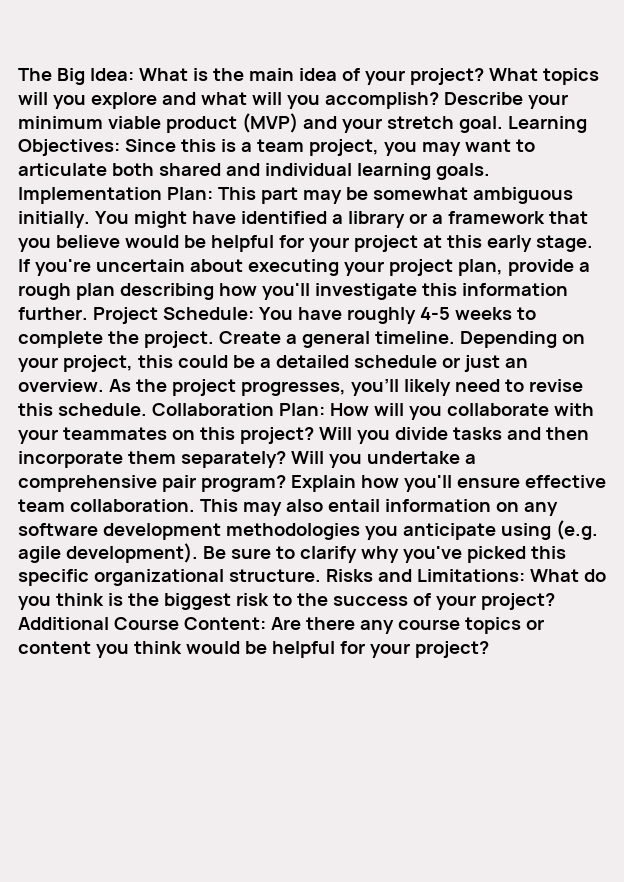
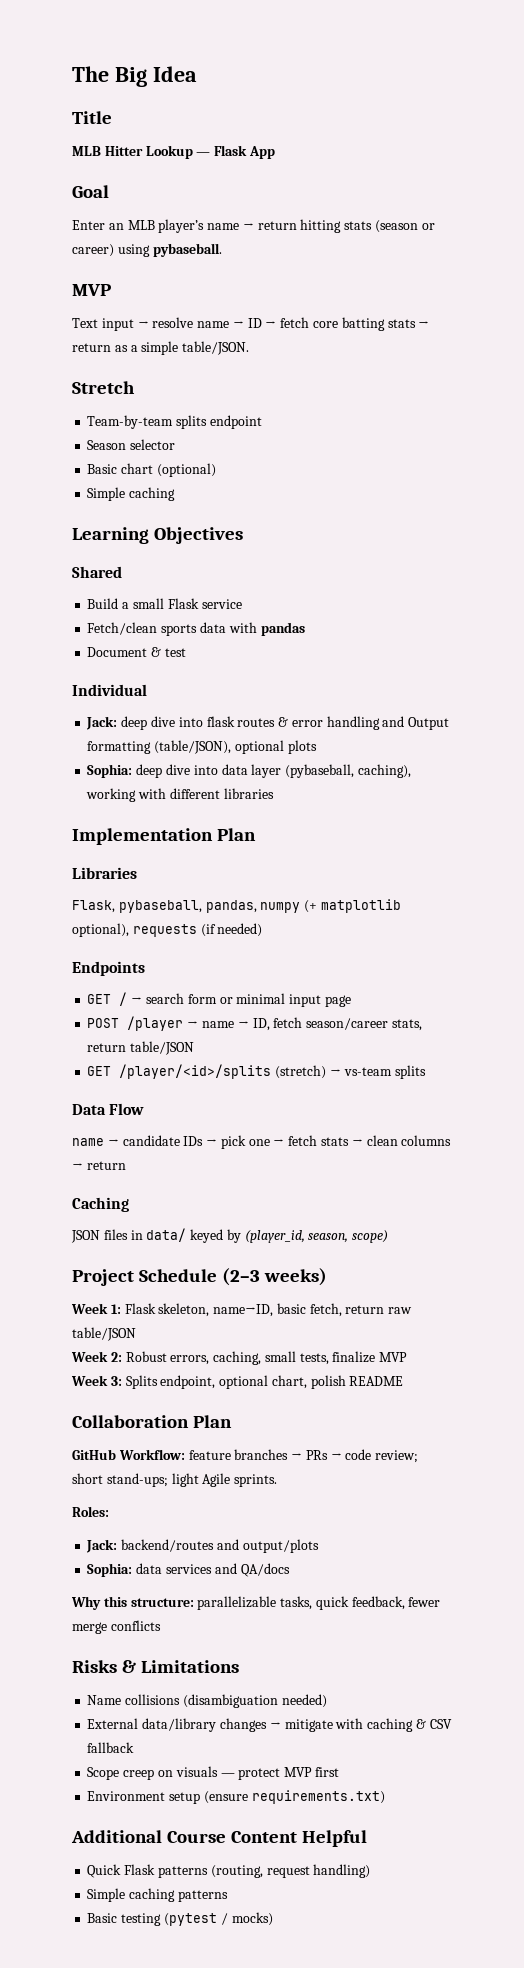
- The Big Idea: What is the main idea of your project? What topics will you explore and what will you accomplish? Describe your minimum viable product (MVP) and your stretch goal. Learning Objectives: Since this is a team project, you may want to articulate both shared and individual learning goals. Implementation Plan: This part may be somewhat ambiguous initially. You might have identified a library or a framework that you believe would be helpful for your project at this early stage. If you're uncertain about executing your project plan, provide a rough plan describing how you'll investigate this information further. Project Schedule: You have roughly 4-5 weeks to complete the project. Create a general timeline. Depending on your project, this could be a detailed schedule or just an overview. As the project progresses, you’ll likely need to revise this schedule. Collaboration Plan: How will you collaborate with your teammates on this project? Will you divide tasks and then incorporate them separately? Will you undertake a comprehensive pair program? Explain how you'll ensure effective team collaboration. This may also entail information on any software development methodologies you anticipate using (e.g. agile development). Be sure to clarify why you've picked this specific organizational structure. Risks and Limitations: What do you think is the biggest risk to the success of your project? Additional Course Content: Are there any course topics or content you think would be helpful for your project?
+ The Big Idea
+ Title
+ MLB Hitter Lookup — Flask App
+ Goal
+ Enter an MLB player’s name → return hitting stats (season or career) using pybaseball.
+ MVP
+ Text input → resolve name → ID → fetch core batting stats → return as a simple table/JSON.
+ Stretch
+ Team-by-team splits endpoint
+ Season selector
+ Basic chart (optional)
+ Simple caching
+ Learning Objectives
+ Shared
+ Build a small Flask service
+ Fetch/clean sports data with pandas
+ Document & test
+ Individual
+ Jack: deep dive into flask routes & error handling and Output formatting (table/JSON), optional plots
+ Sophia: deep dive into data layer (pybaseball, caching), working with different libraries
+ Implementation Plan
+ Libraries
+ Flask, pybaseball, pandas, numpy (+ matplotlib optional), requests (if needed)
+ Endpoints
+ GET / → search form or minimal input page
+ POST /player → name → ID, fetch season/career stats, return table/JSON
+ GET /player/<id>/splits (stretch) → vs-team splits
+ Data Flow
+ name → candidate IDs → pick one → fetch stats → clean columns → return
+ Caching
+ JSON files in data/ keyed by (player_id, season, scope)
+ Project Schedule (2–3 weeks)
+ Week 1: Flask skeleton, name→ID, basic fetch, return raw table/JSON
+ Week 2: Robust errors, caching, small tests, finalize MVP
+ Week 3: Splits endpoint, optional chart, polish README
+ Collaboration Plan
+ GitHub Workflow: feature branches → PRs → code review; short stand-ups; light Agile sprints.
+ Roles:
+ Jack: backend/routes and output/plots
+ Sophia: data services and QA/docs
+ Why this structure: parallelizable tasks, quick feedback, fewer merge conflicts
+ Risks & Limitations
+ Name collisions (disambiguation needed)
+ External data/library changes → mitigate with caching & CSV fallback
+ Scope creep on visuals — protect MVP first
+ Environment setup (ensure requirements.txt)
+ Additional Course Content Helpful
+ Quick Flask patterns (routing, request handling)
+ Simple caching patterns
+ Basic testing (pytest / mocks)

